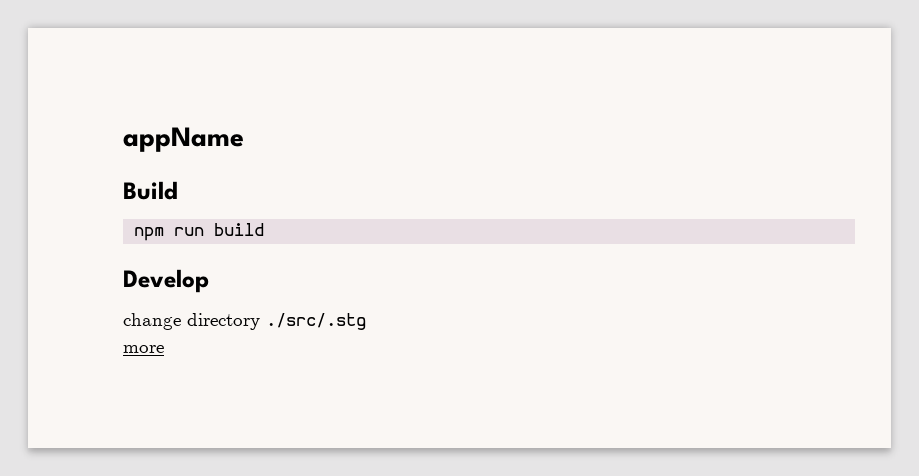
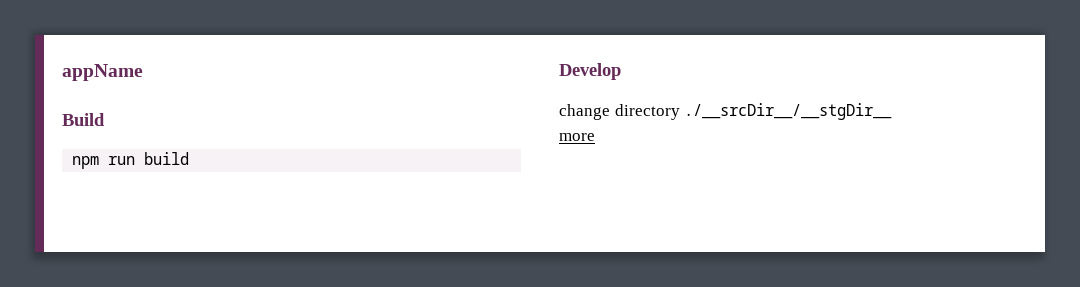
- change directory ./src/.stg
+ change directory ./__srcDir__/__stgDir__

